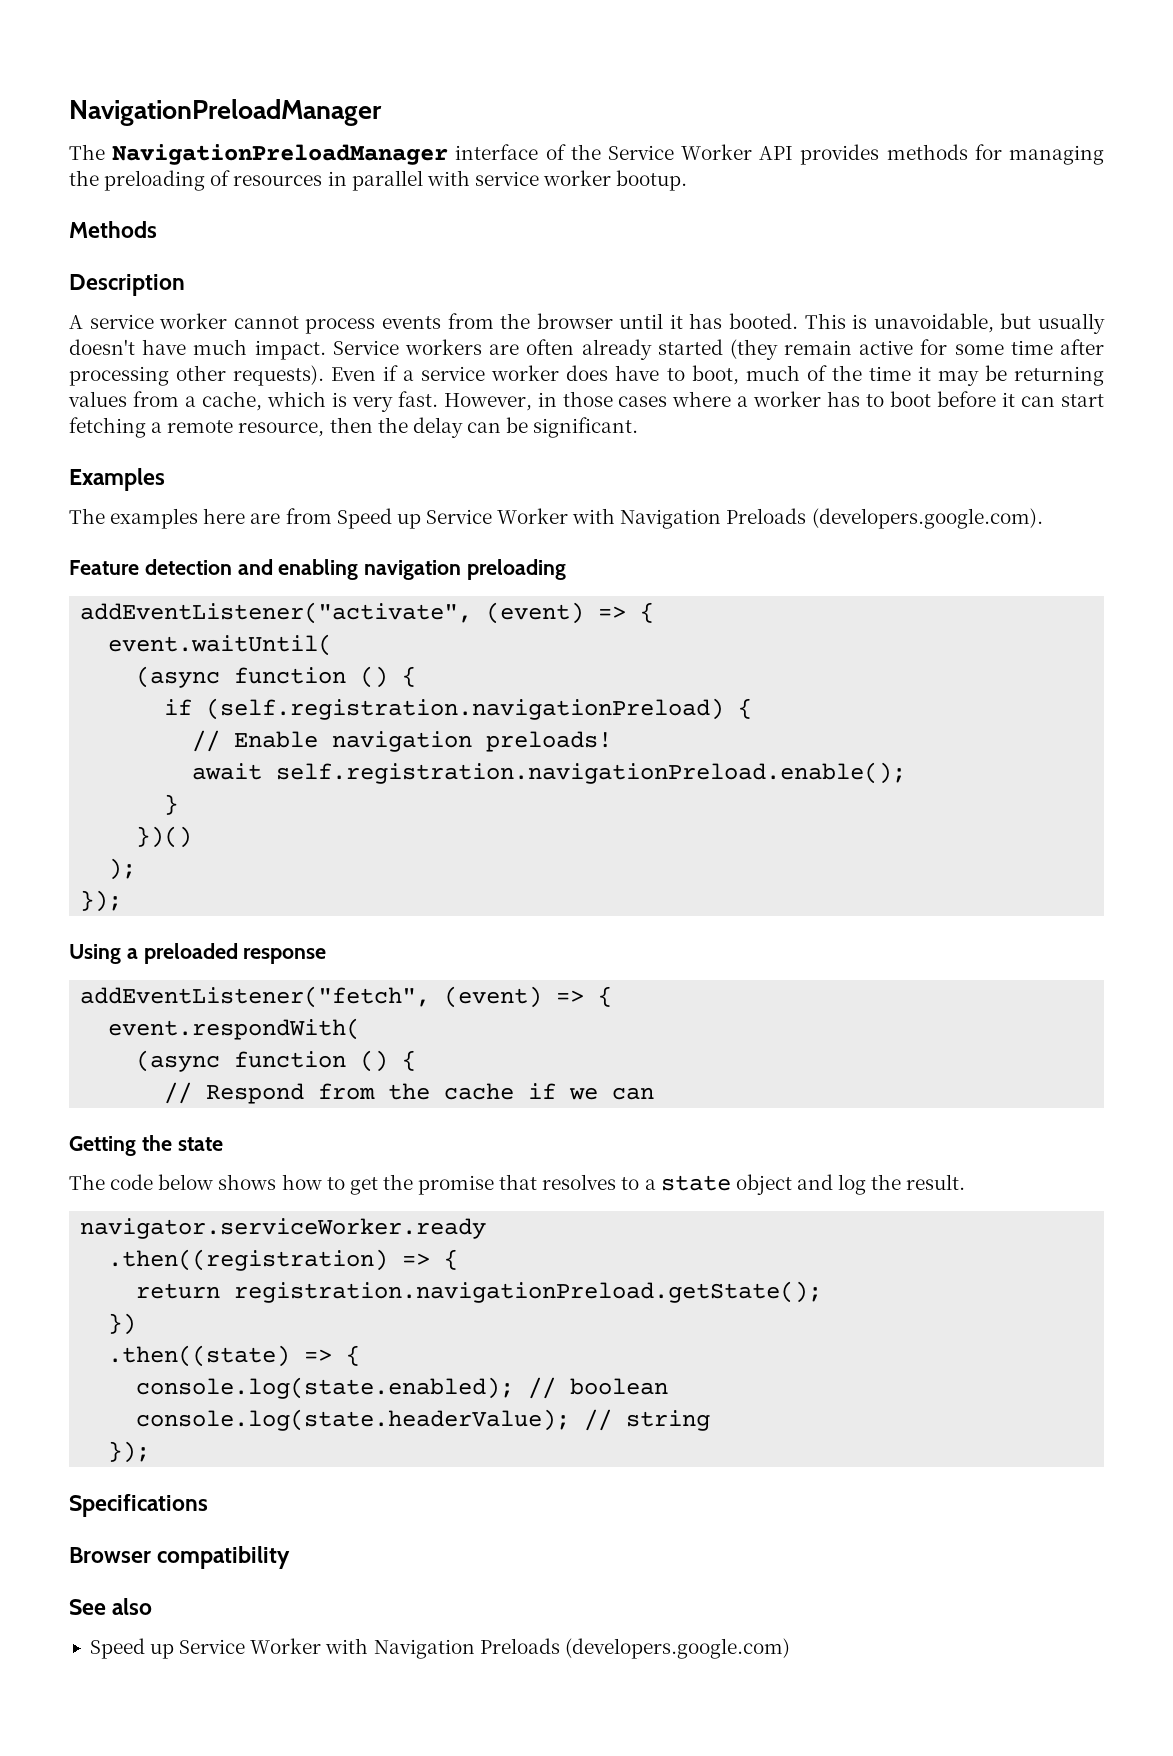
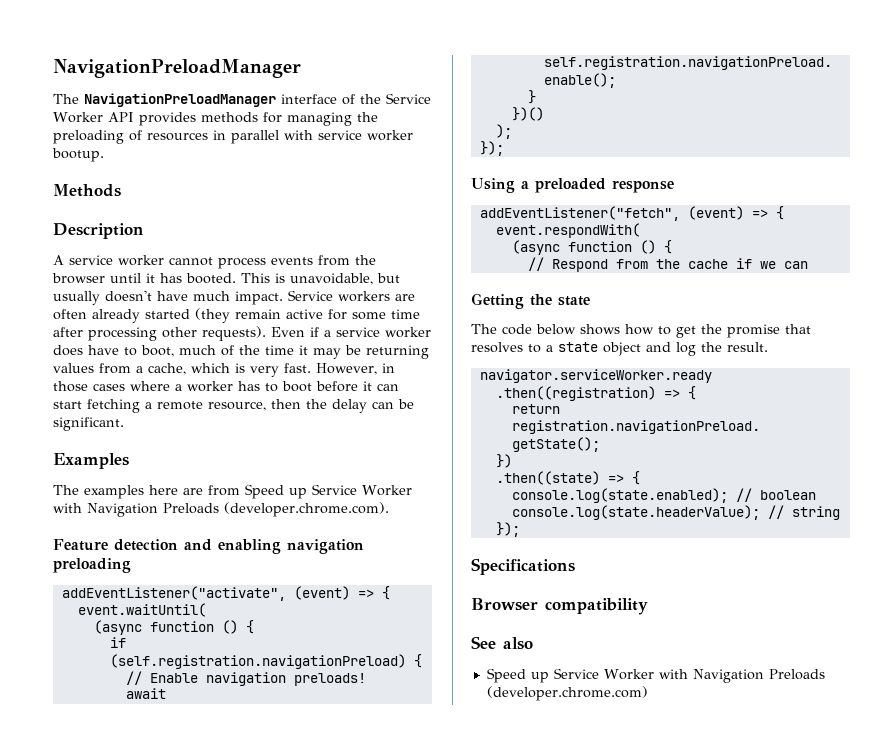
- The examples here are from Speed up Service Worker with Navigation Preloads (developers.google.com).
+ The examples here are from Speed up Service Worker with Navigation Preloads (developer.chrome.com).
- Speed up Service Worker with Navigation Preloads (developers.google.com)
+ Speed up Service Worker with Navigation Preloads (developer.chrome.com)

